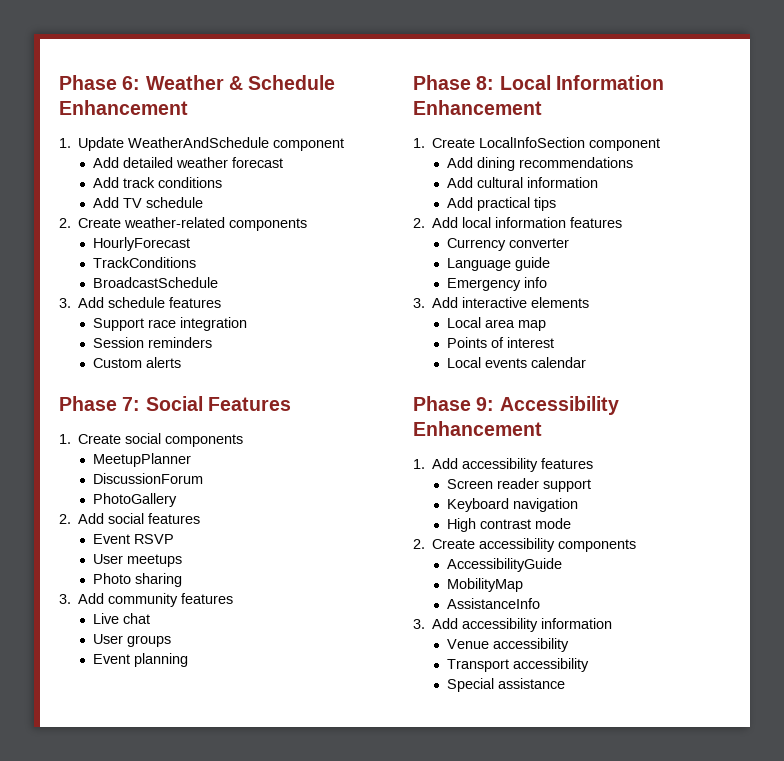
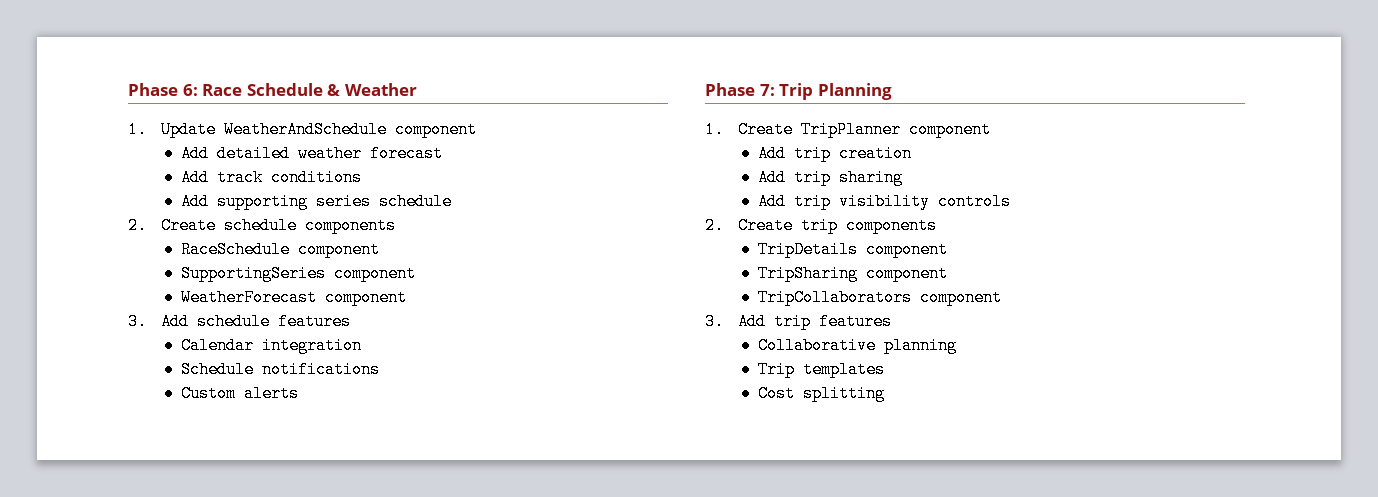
- Phase 6: Weather & Schedule Enhancement
+ Phase 6: Race Schedule & Weather
- Add TV schedule
+ Add supporting series schedule
- 2. Create weather-related components
- HourlyForecast
- TrackConditions
- BroadcastSchedule
+ 2. Create schedule components
+ RaceSchedule component
+ SupportingSeries component
+ WeatherForecast component
- Support race integration
+ Calendar integration
- Session reminders
+ Schedule notifications
- Phase 7: Social Features
- 1. Create social components
- MeetupPlanner
- DiscussionForum
- PhotoGallery
- 2. Add social features
- Event RSVP
- User meetups
- Photo sharing
- 3. Add community features
- Live chat
- User groups
- Event planning
- Phase 8: Local Information Enhancement
- 1. Create LocalInfoSection component
- Add dining recommendations
- Add cultural information
- Add practical tips
- 2. Add local information features
- Currency converter
- Language guide
- Emergency info
- 3. Add interactive elements
- Local area map
- Points of interest
- Local events calendar
- Phase 9: Accessibility Enhancement
- 1. Add accessibility features
- Screen reader support
- Keyboard navigation
- High contrast mode
- 2. Create accessibility components
- AccessibilityGuide
- MobilityMap
- AssistanceInfo
- 3. Add accessibility information
- Venue accessibility
- Transport accessibility
- Special assistance
+ Phase 7: Trip Planning
+ 1. Create TripPlanner component
+ Add trip creation
+ Add trip sharing
+ Add trip visibility controls
+ 2. Create trip components
+ TripDetails component
+ TripSharing component
+ TripCollaborators component
+ 3. Add trip features
+ Collaborative planning
+ Trip templates
+ Cost splitting

